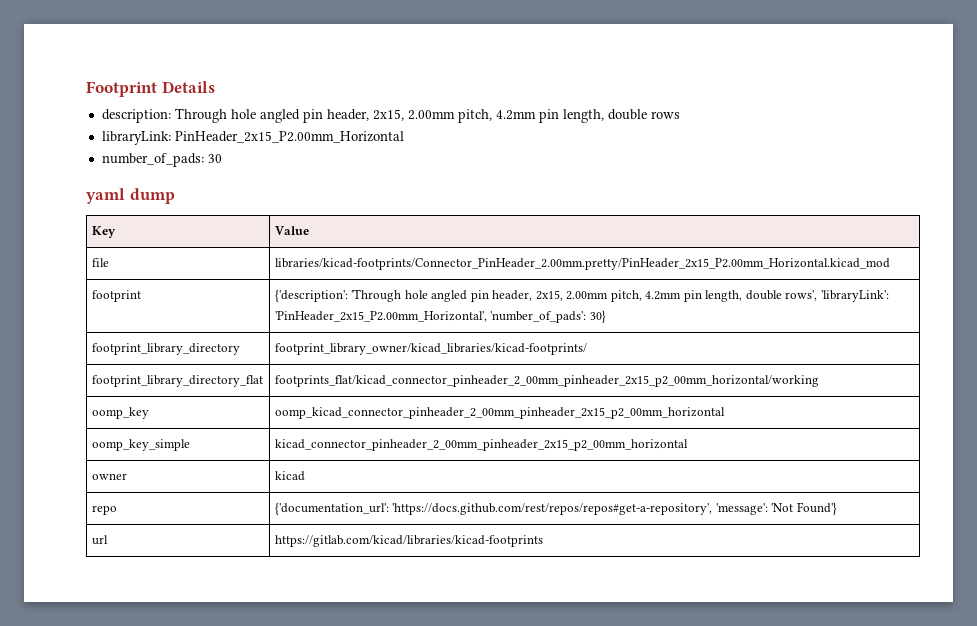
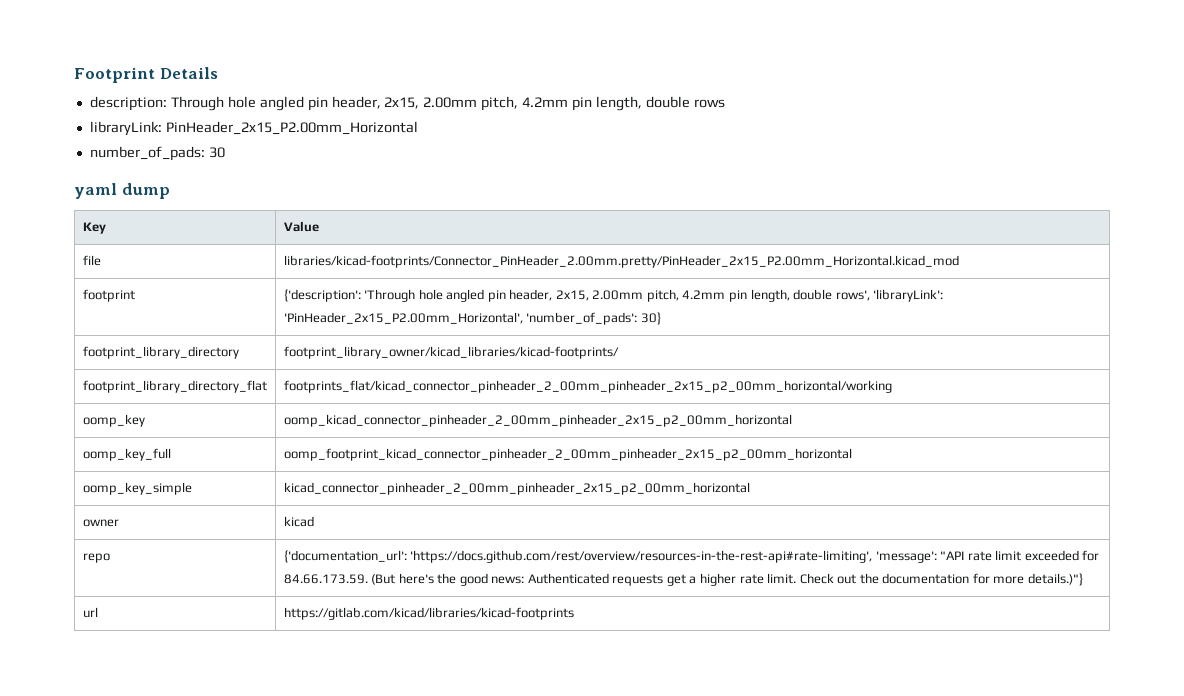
+ oomp_key_full | oomp_footprint_kicad_connector_pinheader_2_00mm_pinheader_2x15_p2_00mm_horizontal
- repo | {'documentation_url': 'https://docs.github.com/rest/repos/repos#get-a-repository', 'message': 'Not Found'}
+ repo | {'documentation_url': 'https://docs.github.com/rest/overview/resources-in-the-rest-api#rate-limiting', 'message': "API rate limit exceeded for 84.66.173.59. (But here's the good news: Authenticated requests get a higher rate limit. Check out the documentation for more details.)"}

